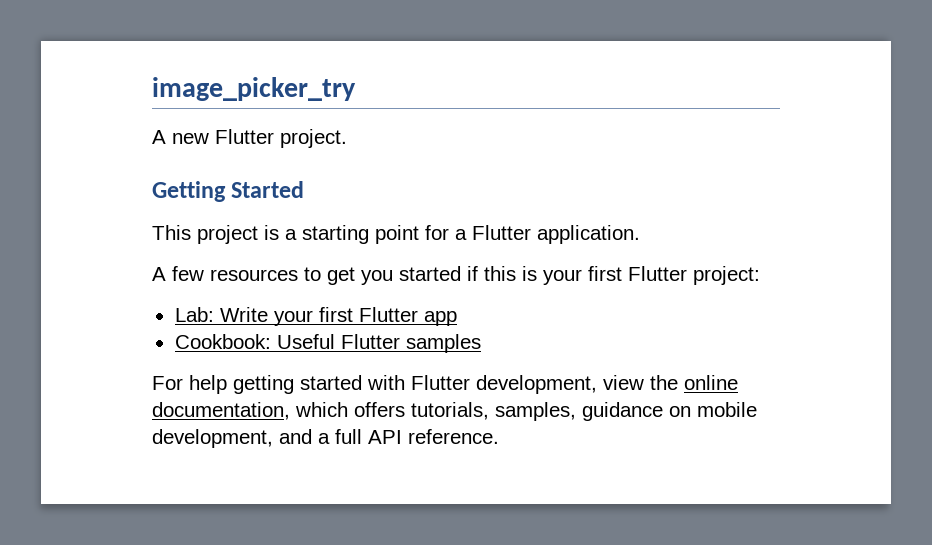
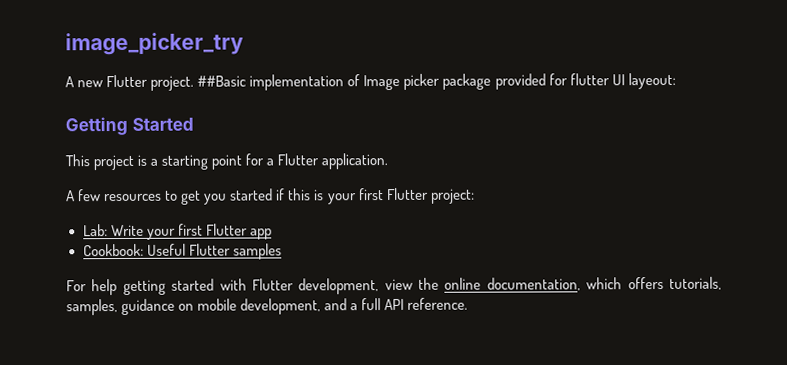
+ ##Basic implementation of Image picker package provided for flutter UI layeout:

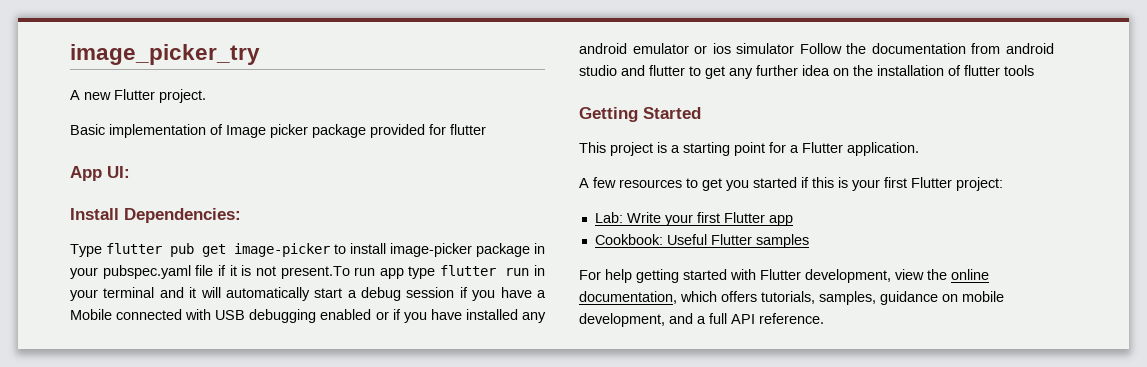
- A new Flutter project. ##Basic implementation of Image picker package provided for flutter UI layeout:
+ A new Flutter project.
+ Basic implementation of Image picker package provided for flutter
+ App UI:
+ Install Dependencies:
+ Type flutter pub get image-picker to install image-picker package in your pubspec.yaml file if it is not present.To run app type flutter run in your terminal and it will automatically start a debug session if you have a Mobile connected with USB debugging enabled or if you have installed any android emulator or ios simulator Follow the documentation from android studio and flutter to get any further idea on the installation of flutter tools

